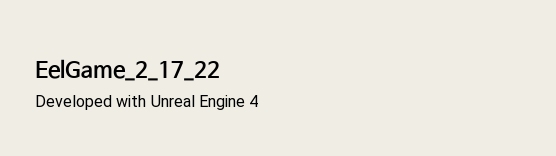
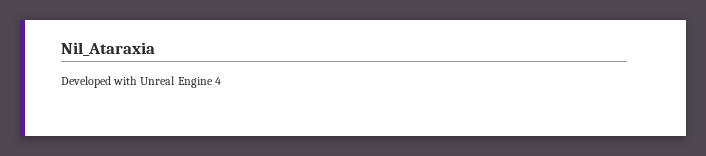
- EelGame_2_17_22
+ Nil_Ataraxia

